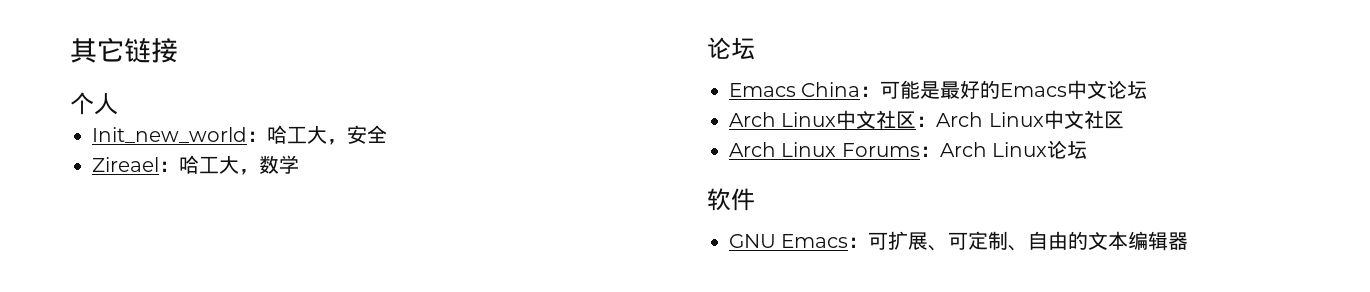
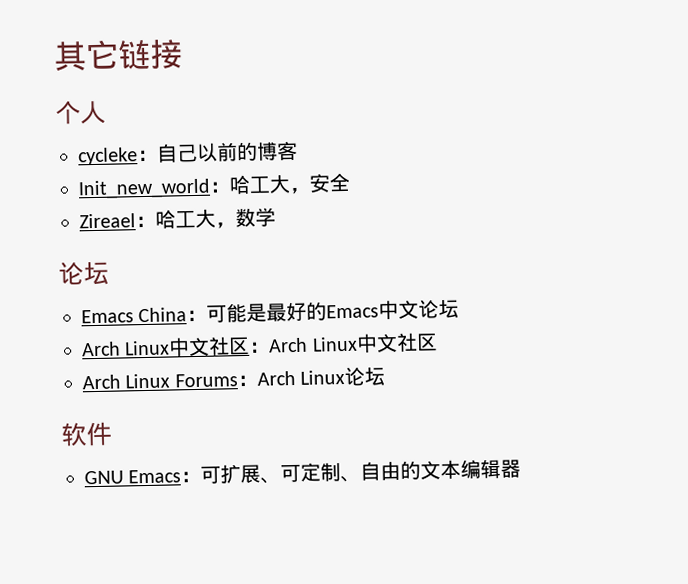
+ cycleke：自己以前的博客

